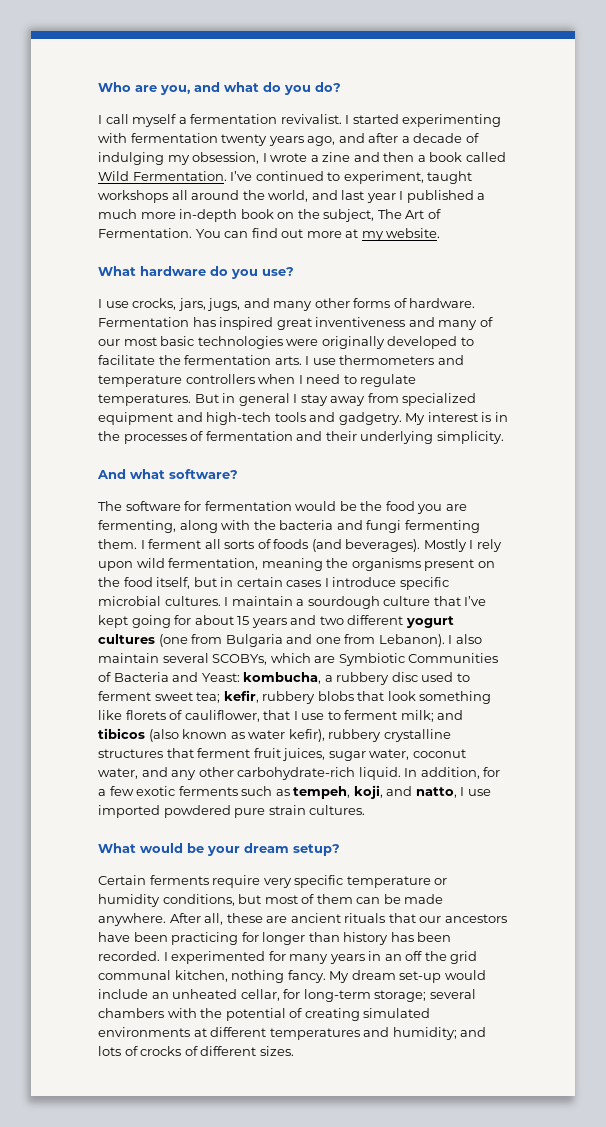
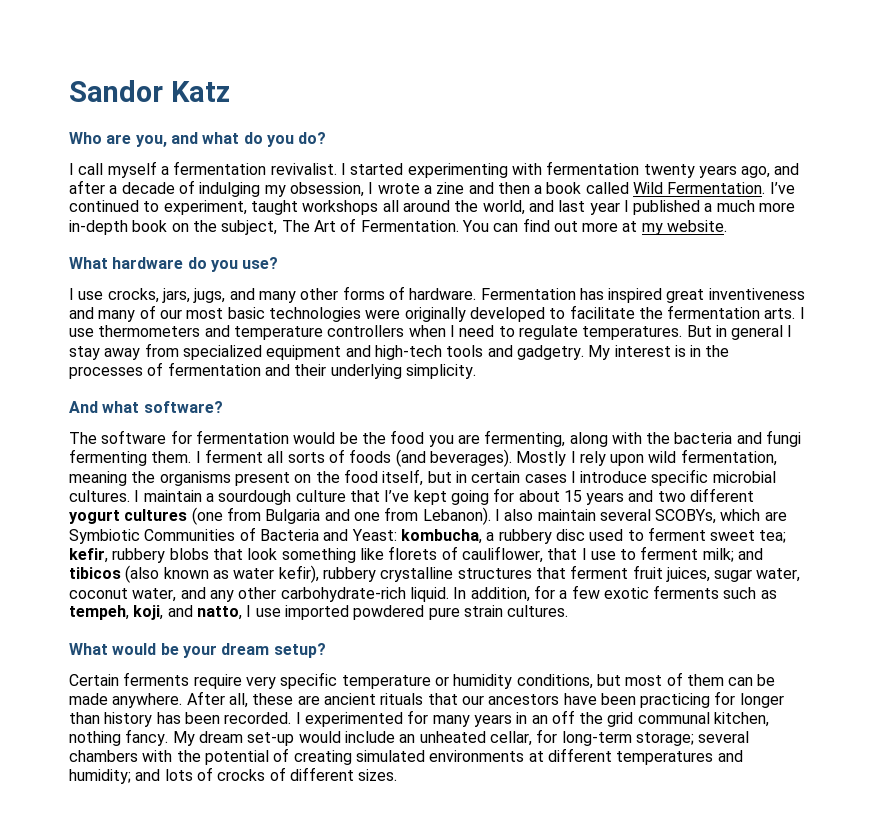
+ Sandor Katz

